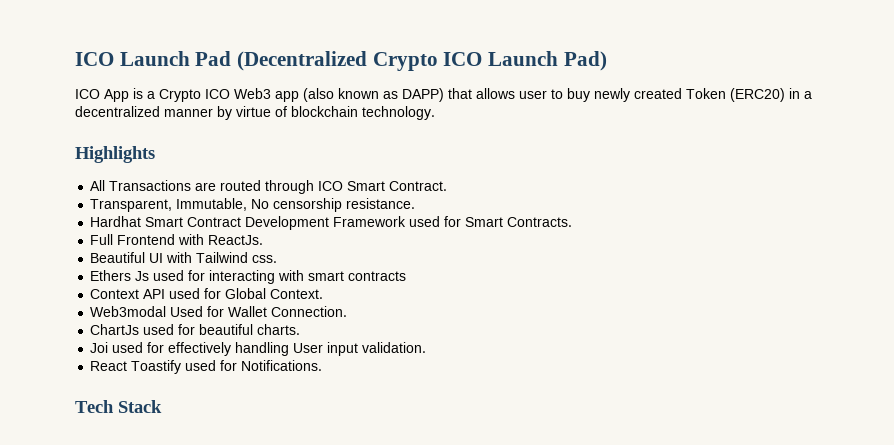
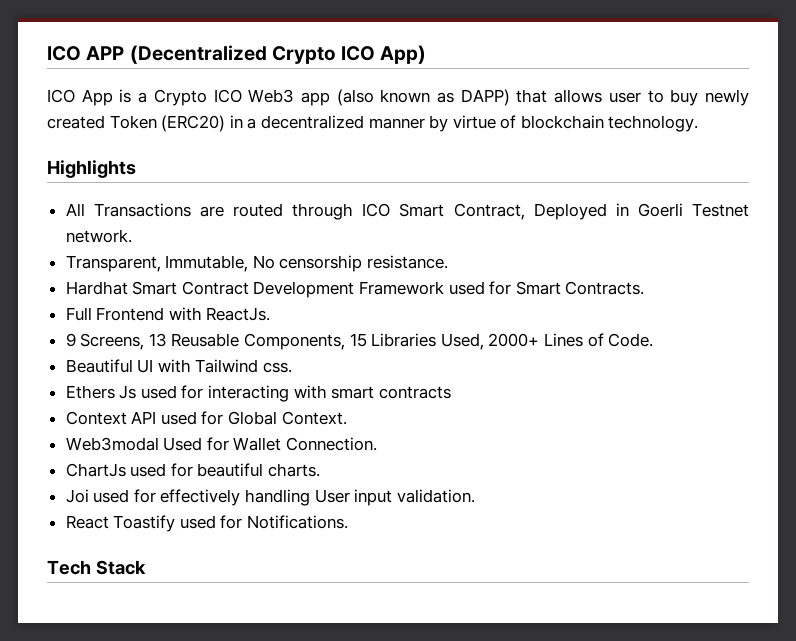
- ICO Launch Pad (Decentralized Crypto ICO Launch Pad)
+ ICO APP (Decentralized Crypto ICO App)
- All Transactions are routed through ICO Smart Contract.
+ All Transactions are routed through ICO Smart Contract, Deployed in Goerli Testnet network.
+ 9 Screens, 13 Reusable Components, 15 Libraries Used, 2000+ Lines of Code.

